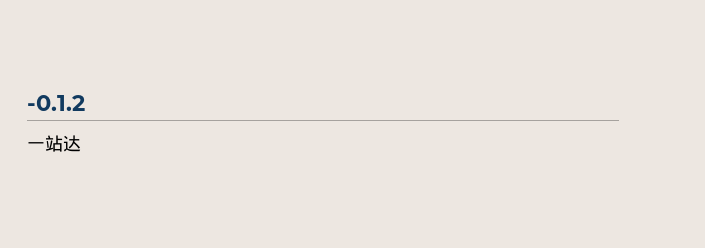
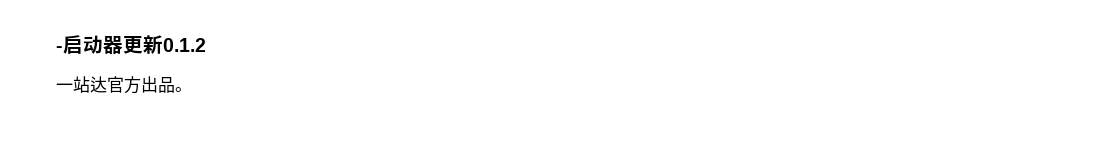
- -0.1.2
+ -启动器更新0.1.2
- 一站达
+ 一站达官方出品。

